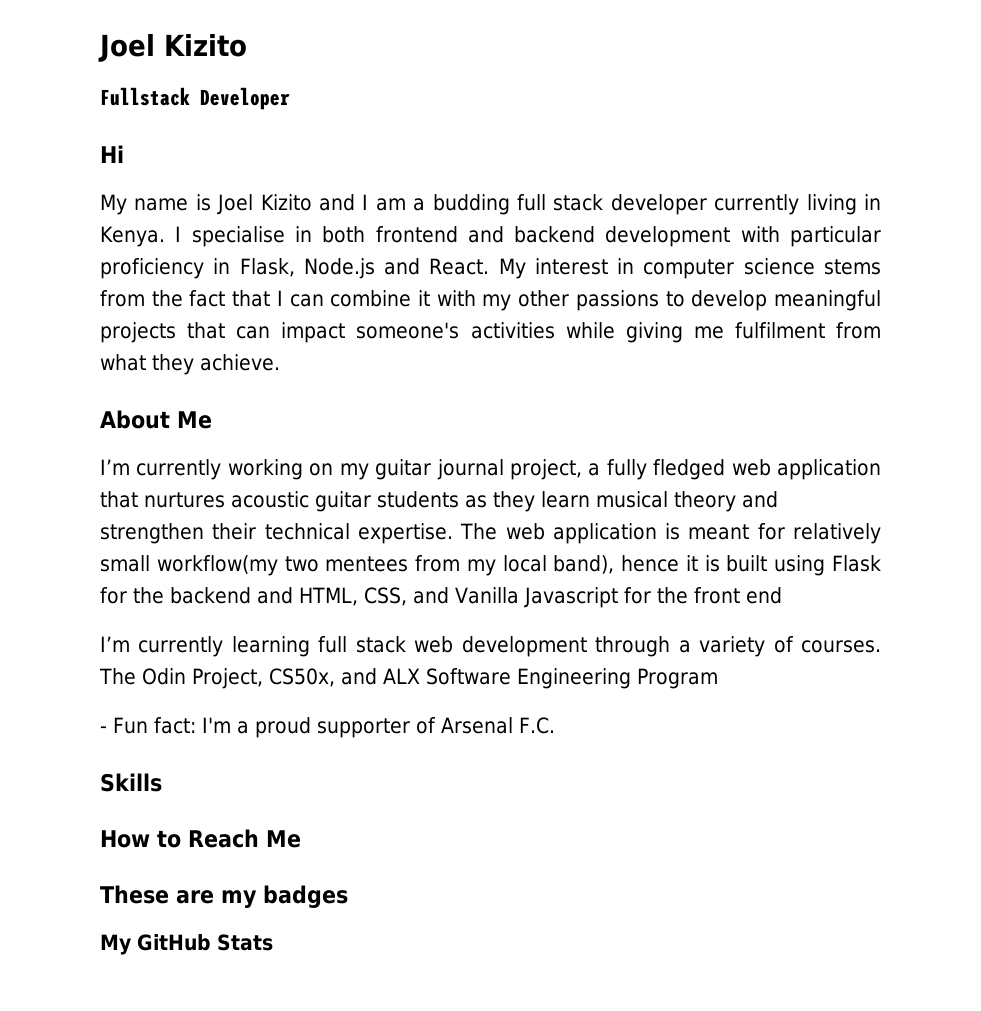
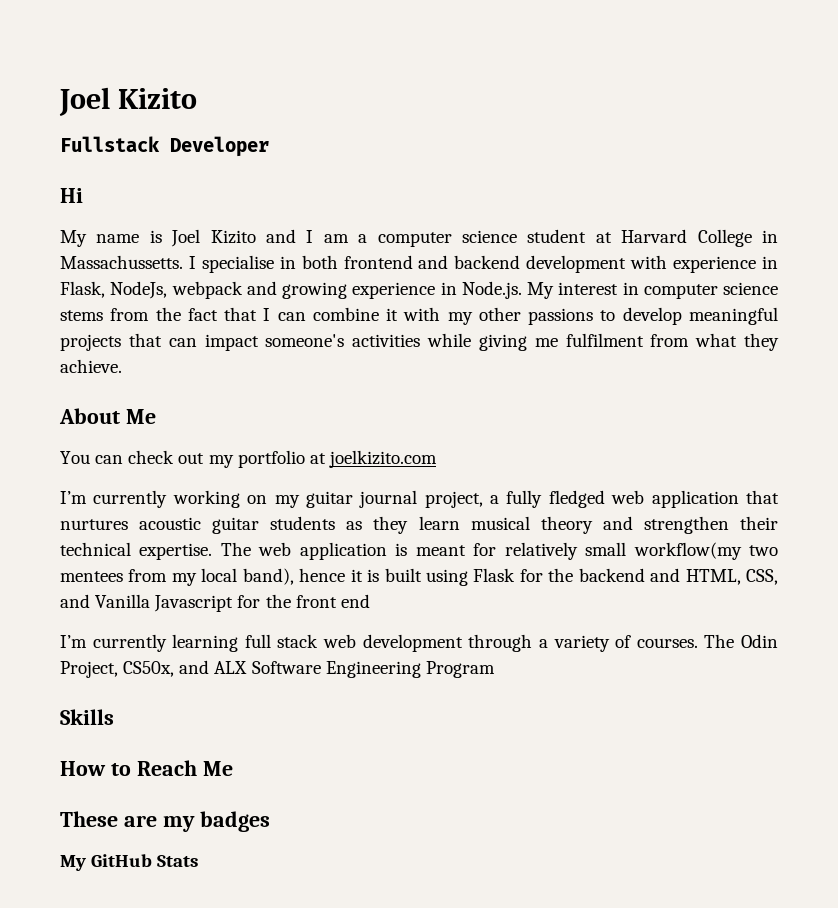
- My name is Joel Kizito and I am a budding full stack developer currently living in Kenya.
+ My name is Joel Kizito and I am a computer science student at Harvard College in Massachussetts.
- I specialise in both frontend and backend development with particular proficiency in Flask, Node.js and React. My interest in computer science stems from the fact that I can combine it with my other passions to develop meaningful projects that can impact someone's activities while giving me fulfilment from what they achieve.
+ I specialise in both frontend and backend development with experience in Flask, NodeJs, webpack and growing experience in Node.js. My interest in computer science stems from the fact that I can combine it with my other passions to develop meaningful projects that can impact someone's activities while giving me fulfilment from what they achieve.
+ You can check out my portfolio at joelkizito.com
- - Fun fact: I'm a proud supporter of Arsenal F.C.

